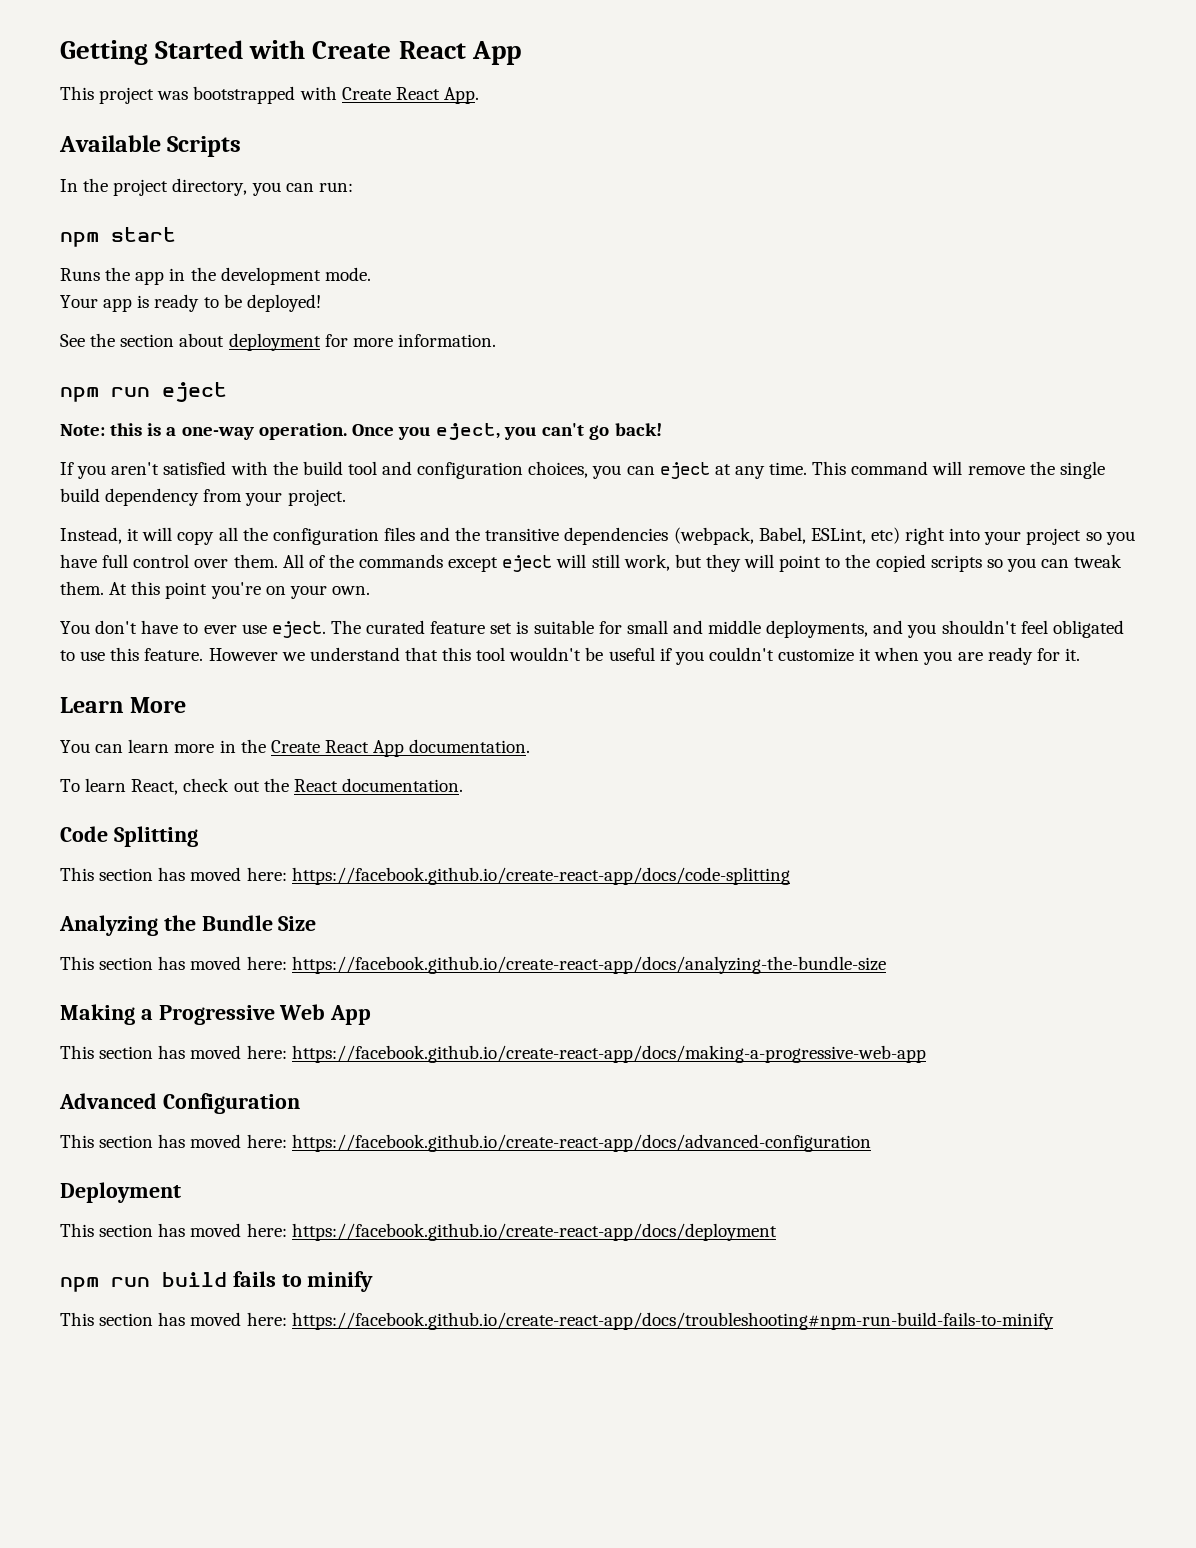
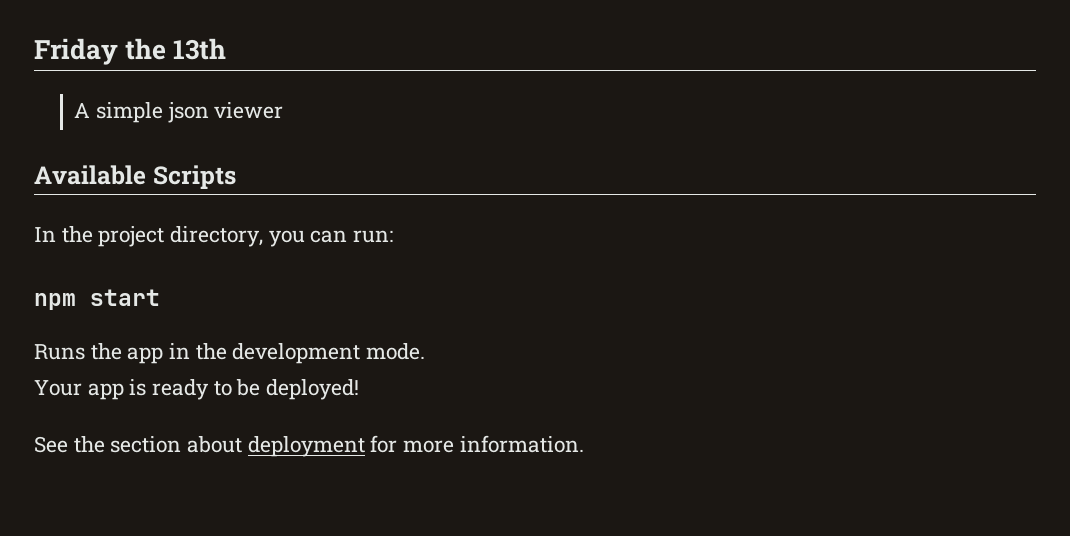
- Getting Started with Create React App
- This project was bootstrapped with Create React App.
+ Friday the 13th
+ A simple json viewer
- npm run eject
- Note: this is a one-way operation. Once you eject, you can't go back!
- If you aren't satisfied with the build tool and configuration choices, you can eject at any time. This command will remove the single build dependency from your project.
- Instead, it will copy all the configuration files and the transitive dependencies (webpack, Babel, ESLint, etc) right into your project so you have full control over them. All of the commands except eject will still work, but they will point to the copied scripts so you can tweak them. At this point you're on your own.
- You don't have to ever use eject. The curated feature set is suitable for small and middle deployments, and you shouldn't feel obligated to use this feature. However we understand that this tool wouldn't be useful if you couldn't customize it when you are ready for it.
- Learn More
- You can learn more in the Create React App documentation.
- To learn React, check out the React documentation.
- Code Splitting
- This section has moved here: https://facebook.github.io/create-react-app/docs/code-splitting
- Analyzing the Bundle Size
- This section has moved here: https://facebook.github.io/create-react-app/docs/analyzing-the-bundle-size
- Making a Progressive Web App
- This section has moved here: https://facebook.github.io/create-react-app/docs/making-a-progressive-web-app
- Advanced Configuration
- This section has moved here: https://facebook.github.io/create-react-app/docs/advanced-configuration
- Deployment
- This section has moved here: https://facebook.github.io/create-react-app/docs/deployment
- npm run build fails to minify
- This section has moved here: https://facebook.github.io/create-react-app/docs/troubleshooting#npm-run-build-fails-to-minify

